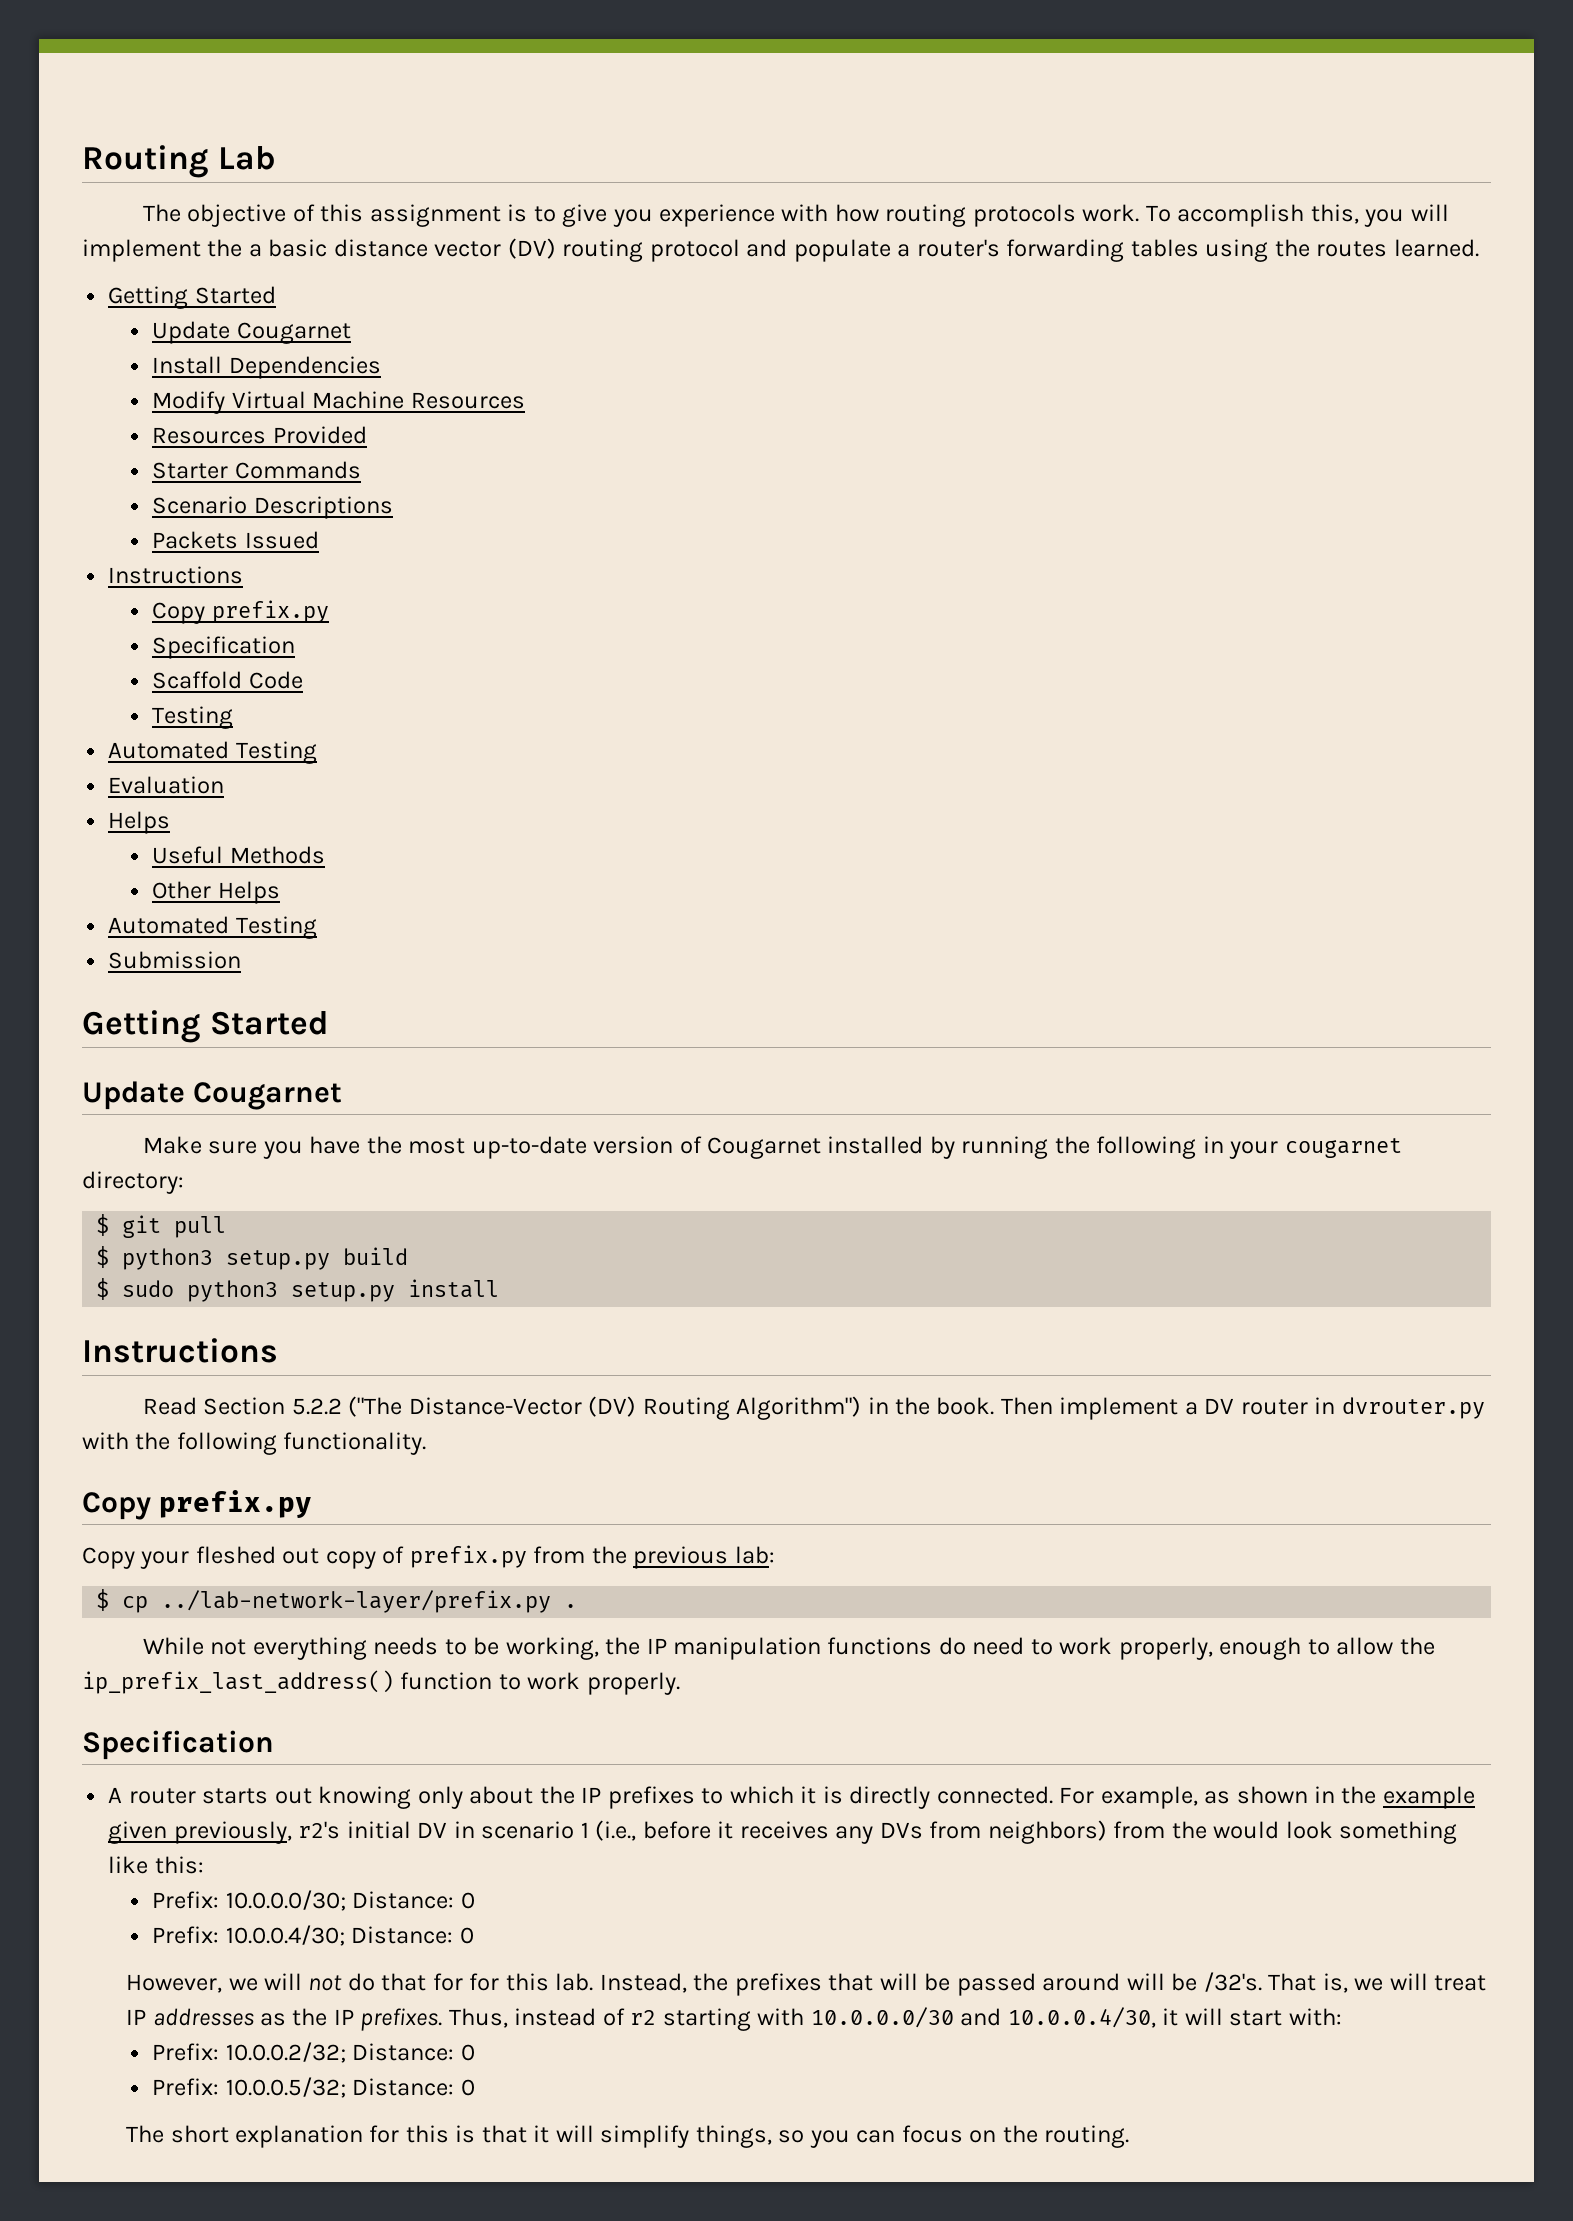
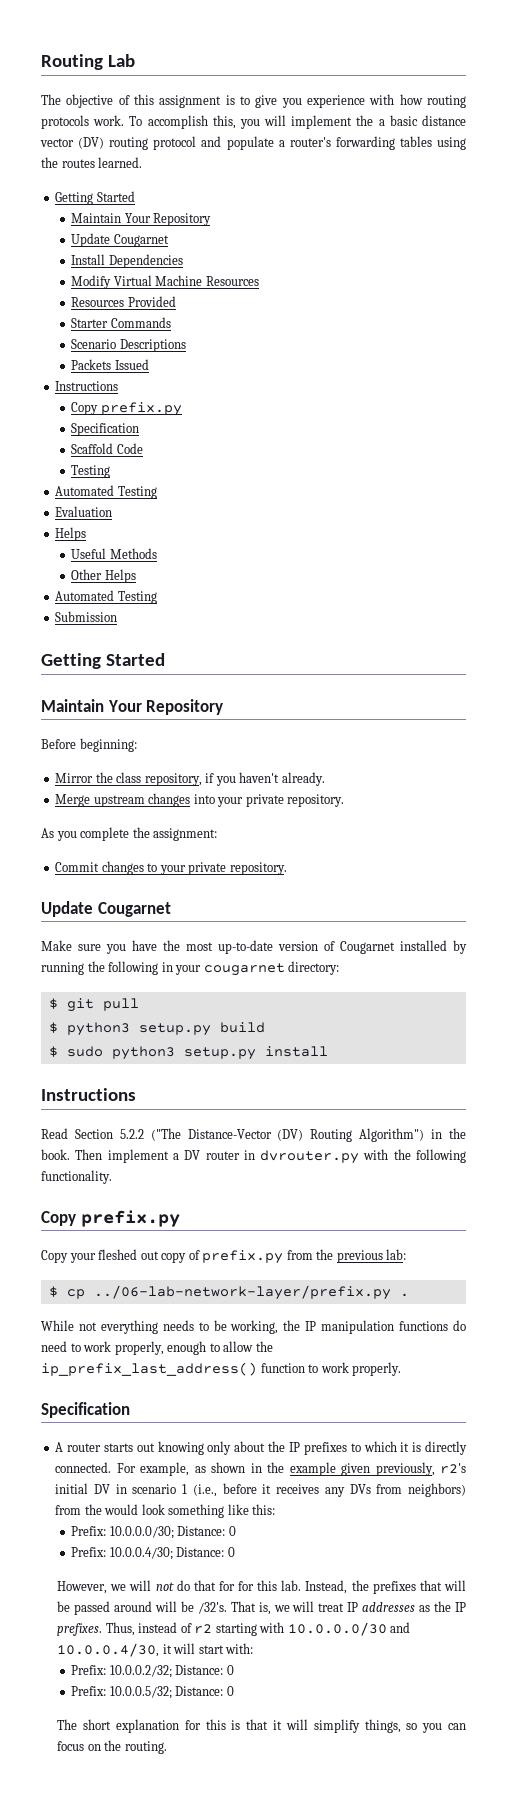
  To accomplish this, you will implement the a basic distance vector (DV) routing protocol and populate a router's forwarding tables using the routes learned.
  Getting Started
+ Maintain Your Repository
  Submission
  Getting Started
+ Maintain Your Repository
+ Before beginning:
+ Mirror the class repository, if you haven't already.
+ Merge upstream changes into your private repository.
+ As you complete the assignment:
+ Commit changes to your private repository.
- $ cp ../lab-network-layer/prefix.py .
+ $ cp ../06-lab-network-layer/prefix.py .

